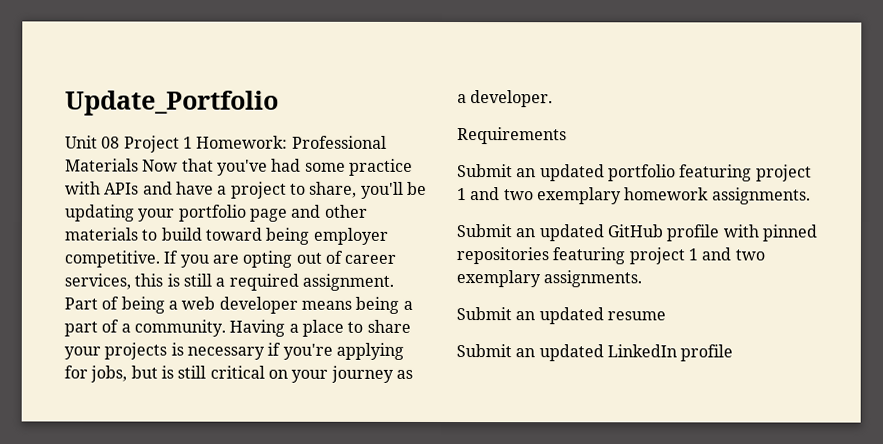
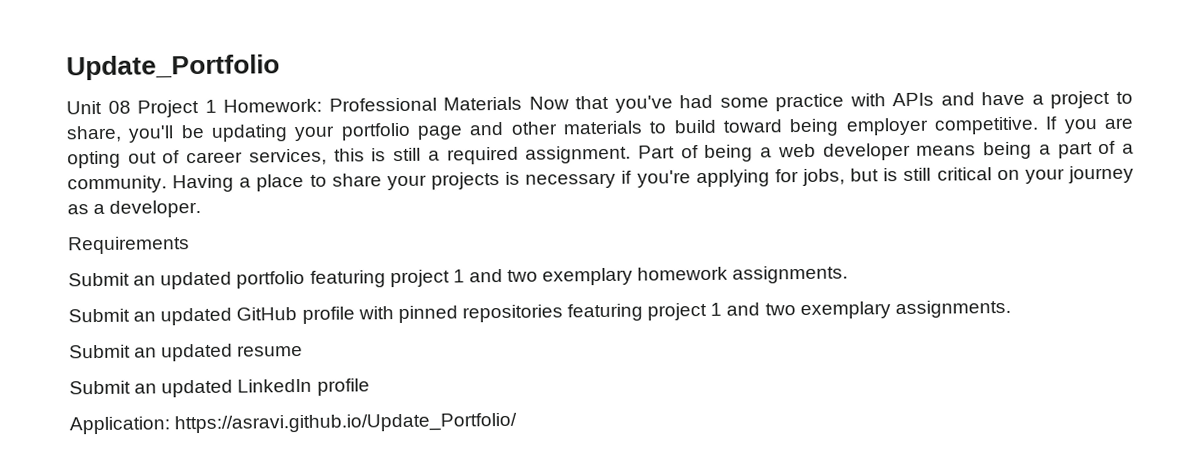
+ Application: https://asravi.github.io/Update_Portfolio/

